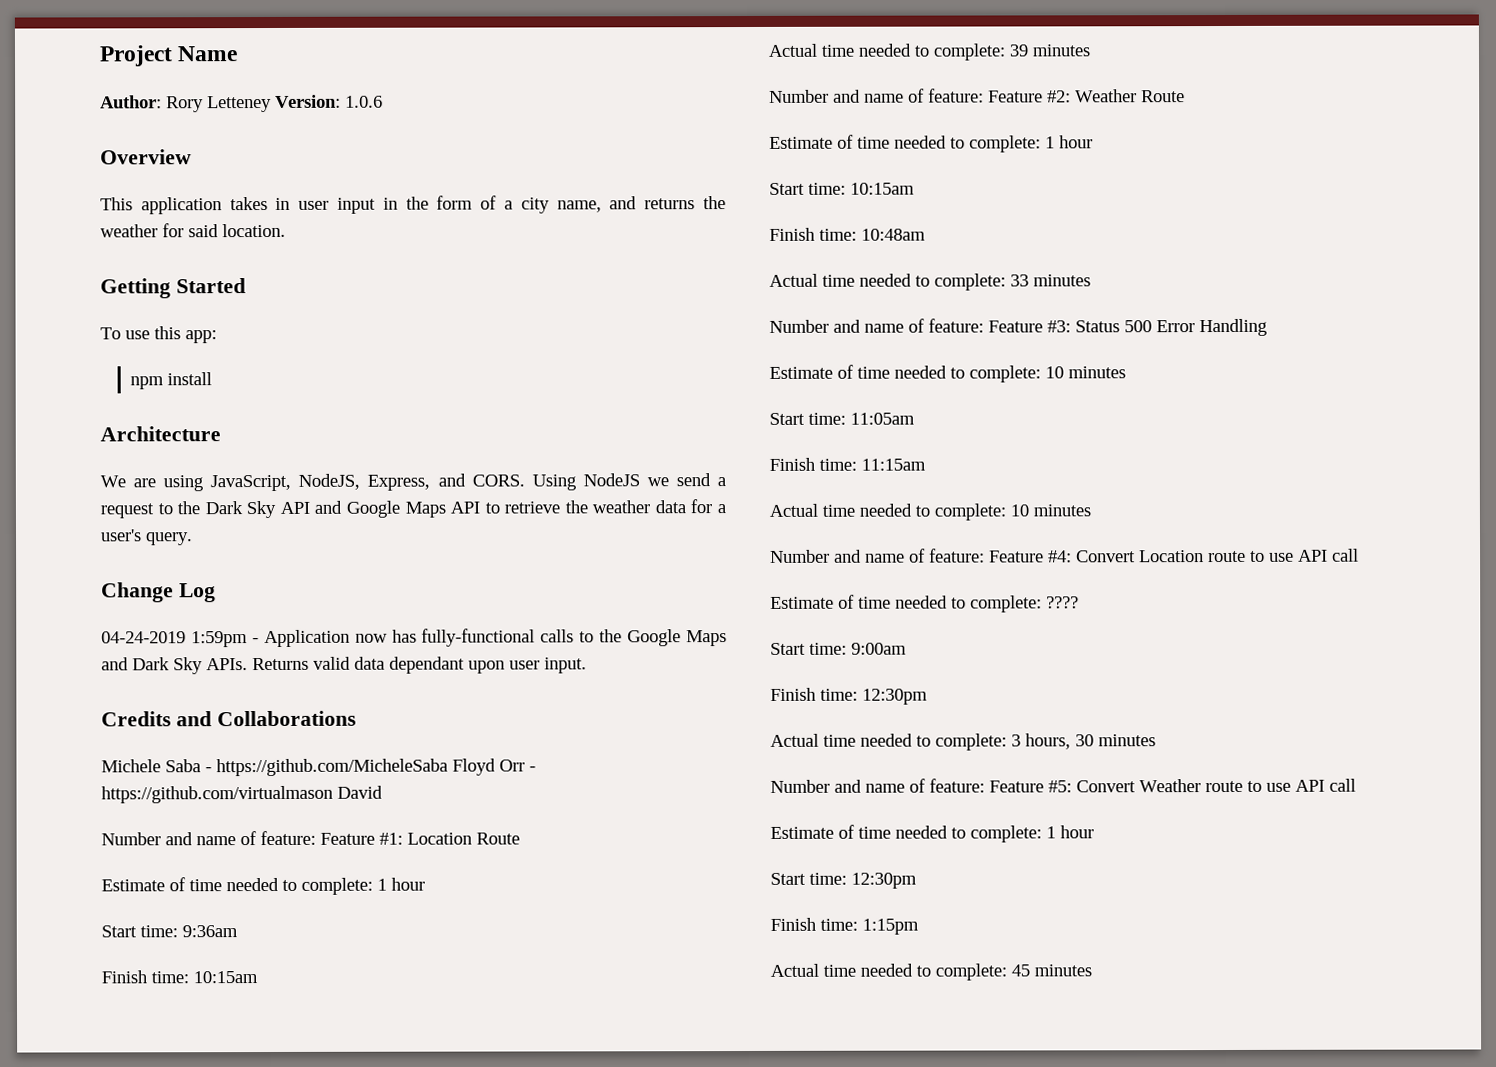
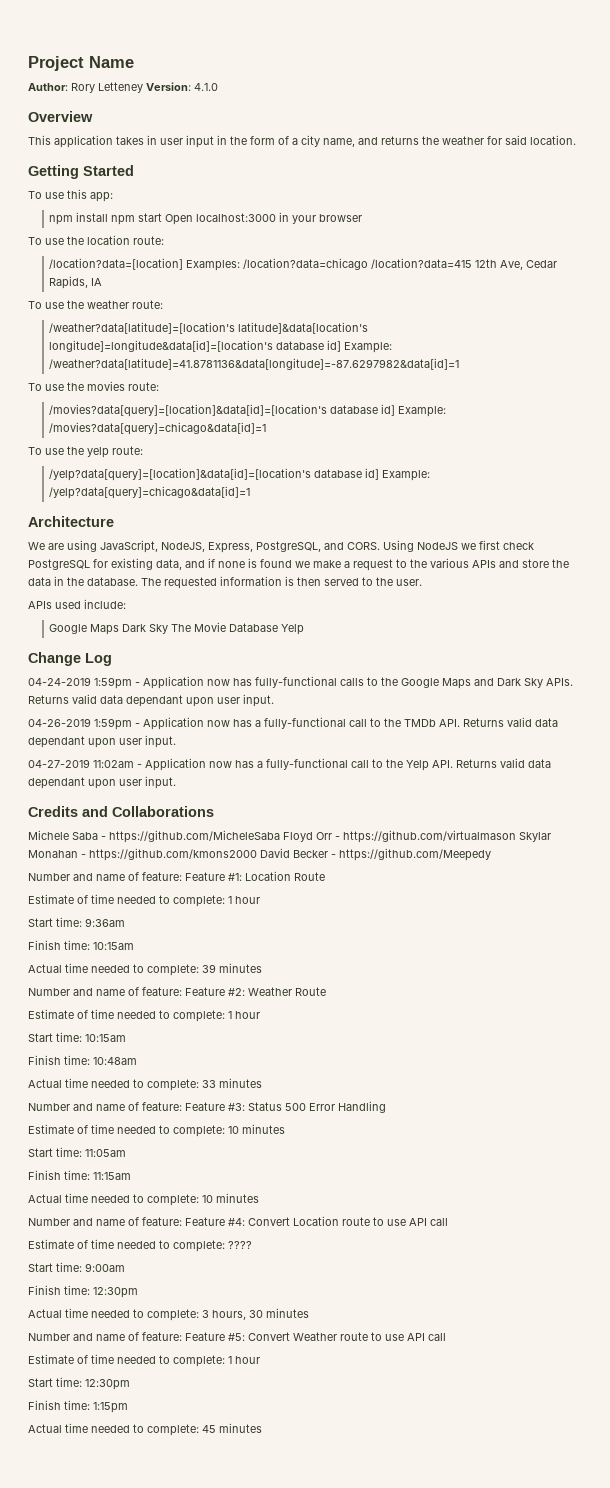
- Author: Rory Letteney Version: 1.0.6
+ Author: Rory Letteney Version: 4.1.0
- npm install
+ npm install npm start Open localhost:3000 in your browser
+ To use the location route:
+ /location?data=[location] Examples: /location?data=chicago /location?data=415 12th Ave, Cedar Rapids, IA
+ To use the weather route:
+ /weather?data[latitude]=[location's latitude]&data[location's longitude]=longitude&data[id]=[location's database id] Example: /weather?data[latitude]=41.8781136&data[longitude]=-87.6297982&data[id]=1
+ To use the movies route:
+ /movies?data[query]=[location]&data[id]=[location's database id] Example: /movies?data[query]=chicago&data[id]=1
+ To use the yelp route:
+ /yelp?data[query]=[location]&data[id]=[location's database id] Example: /yelp?data[query]=chicago&data[id]=1
- We are using JavaScript, NodeJS, Express, and CORS.
+ We are using JavaScript, NodeJS, Express, PostgreSQL, and CORS.
- Using NodeJS we send a request to the Dark Sky API and Google Maps API to retrieve the weather data for a user's query.
+ Using NodeJS we first check PostgreSQL for existing data, and if none is found we make a request to the various APIs and store the data in the database. The requested information is then served to the user.
+ APIs used include:
+ Google Maps Dark Sky The Movie Database Yelp
+ 04-26-2019 1:59pm - Application now has a fully-functional call to the TMDb API. Returns valid data dependant upon user input.
+ 04-27-2019 11:02am - Application now has a fully-functional call to the Yelp API. Returns valid data dependant upon user input.
- Michele Saba - https://github.com/MicheleSaba Floyd Orr - https://github.com/virtualmason David
+ Michele Saba - https://github.com/MicheleSaba Floyd Orr - https://github.com/virtualmason Skylar Monahan - https://github.com/kmons2000 David Becker - https://github.com/Meepedy

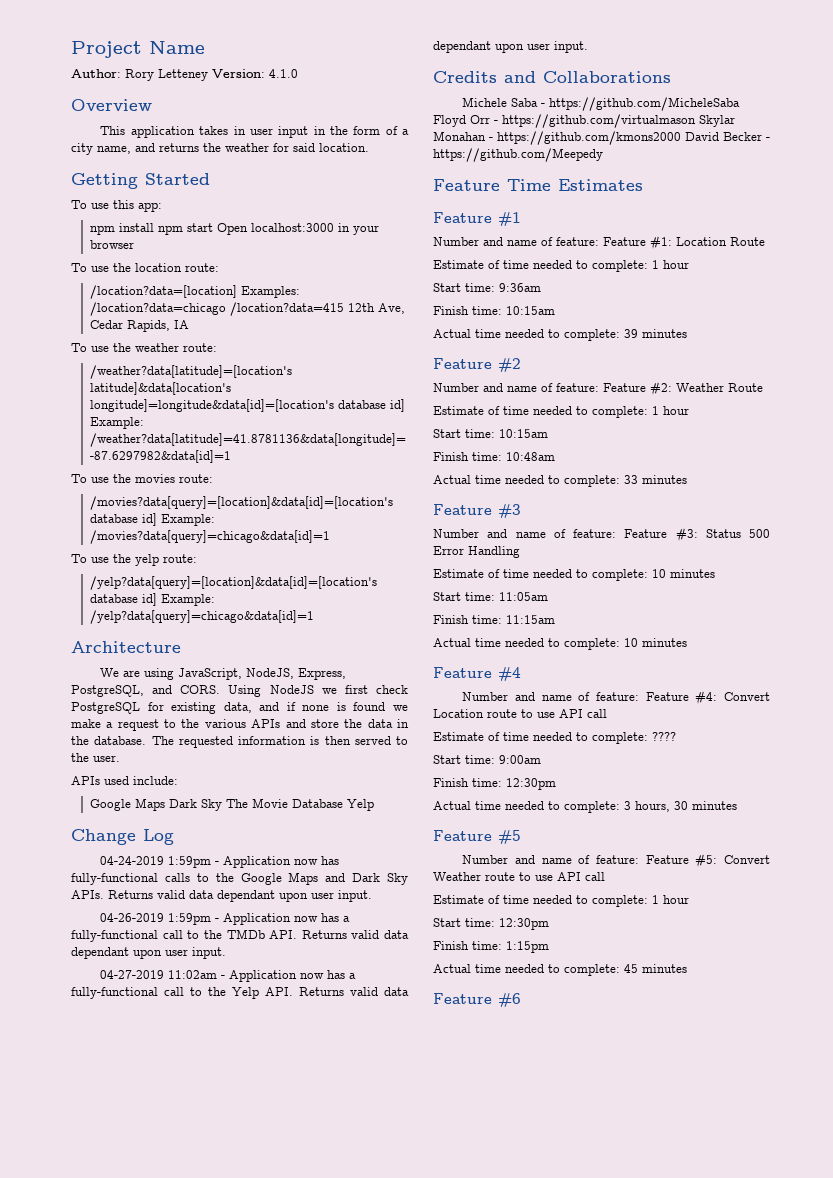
+ Feature Time Estimates
+ Feature #1
+ Feature #2
+ Feature #3
+ Feature #4
+ Feature #5
+ Feature #6

